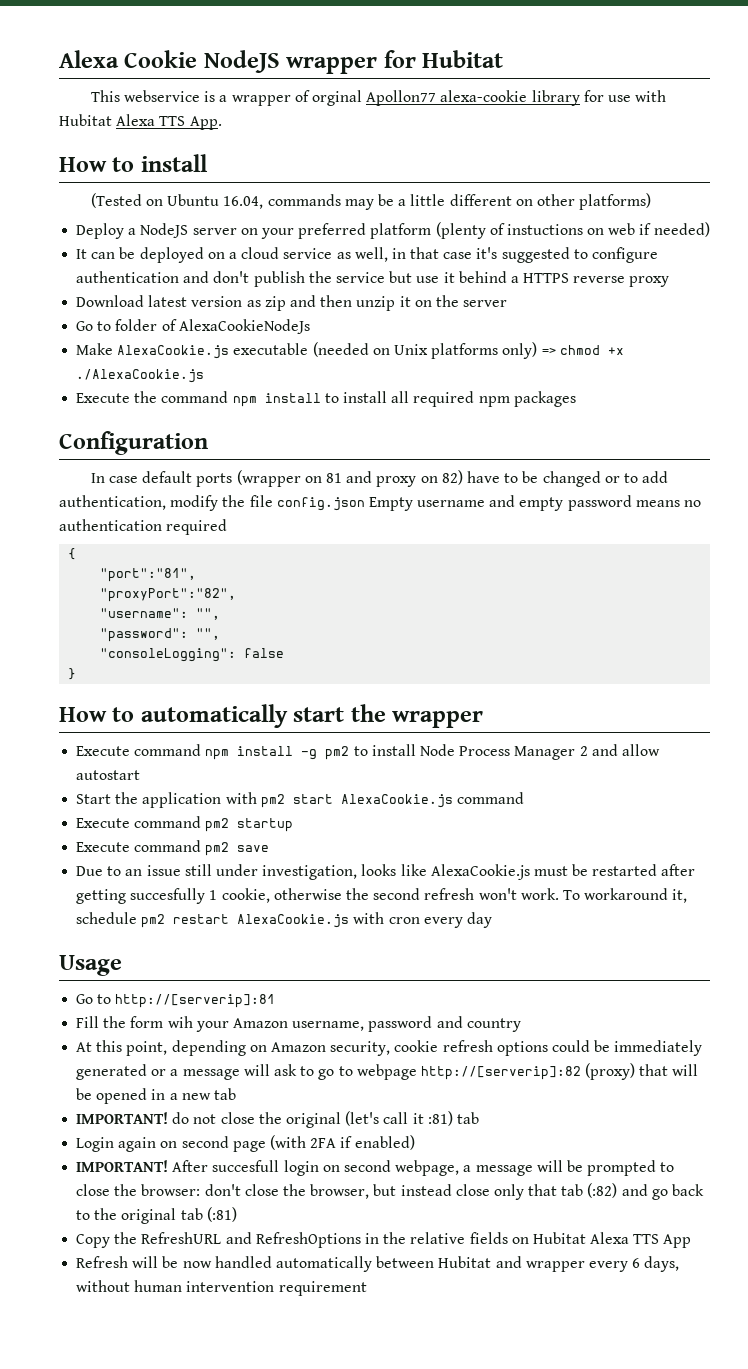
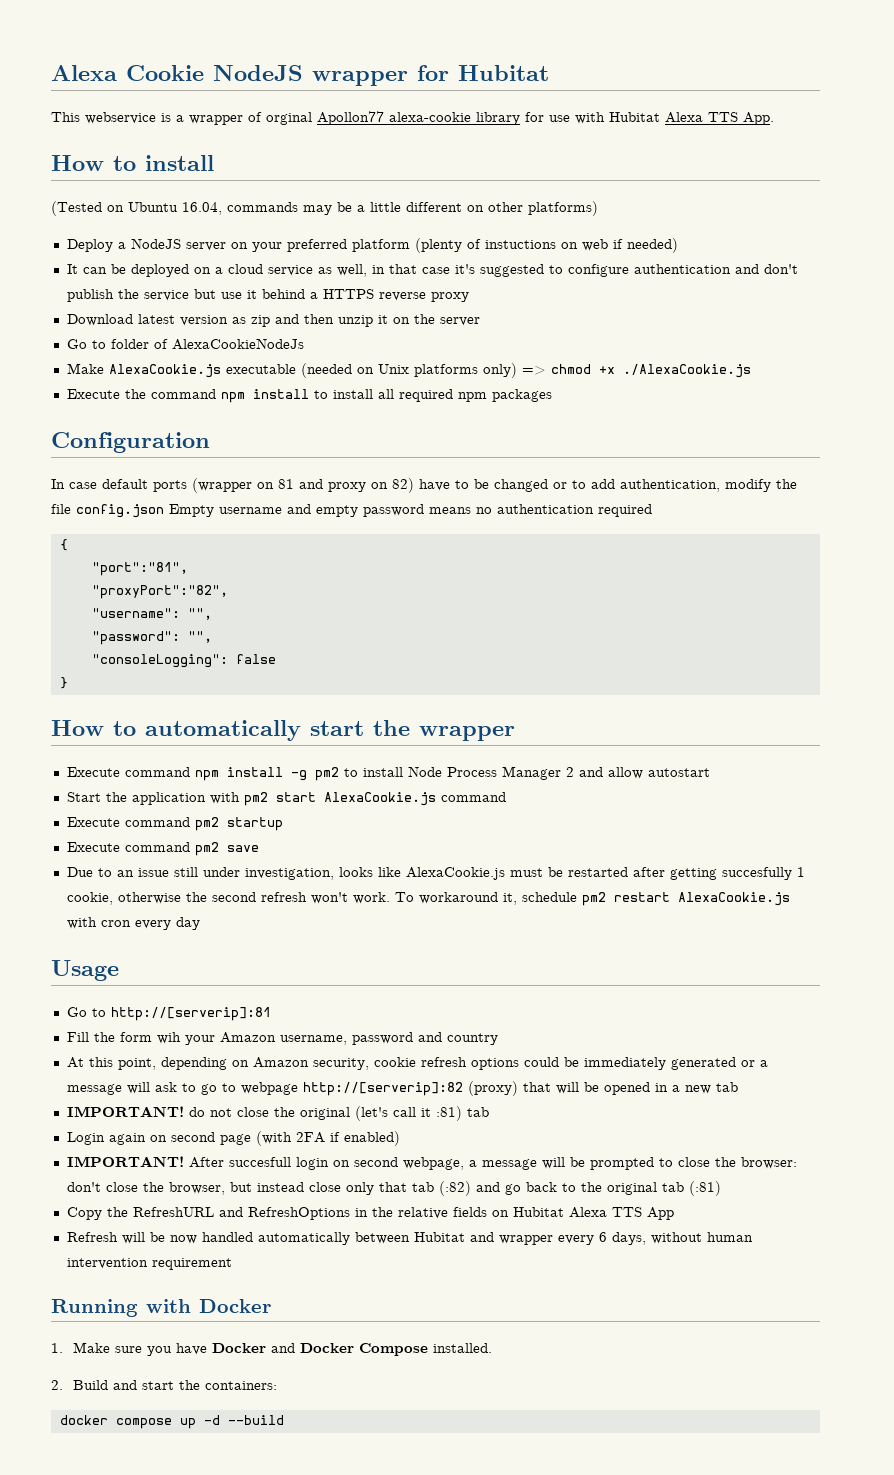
+ Running with Docker
+ 1. Make sure you have Docker and Docker Compose installed.
+ 2. Build and start the containers:
+ docker compose up -d --build

